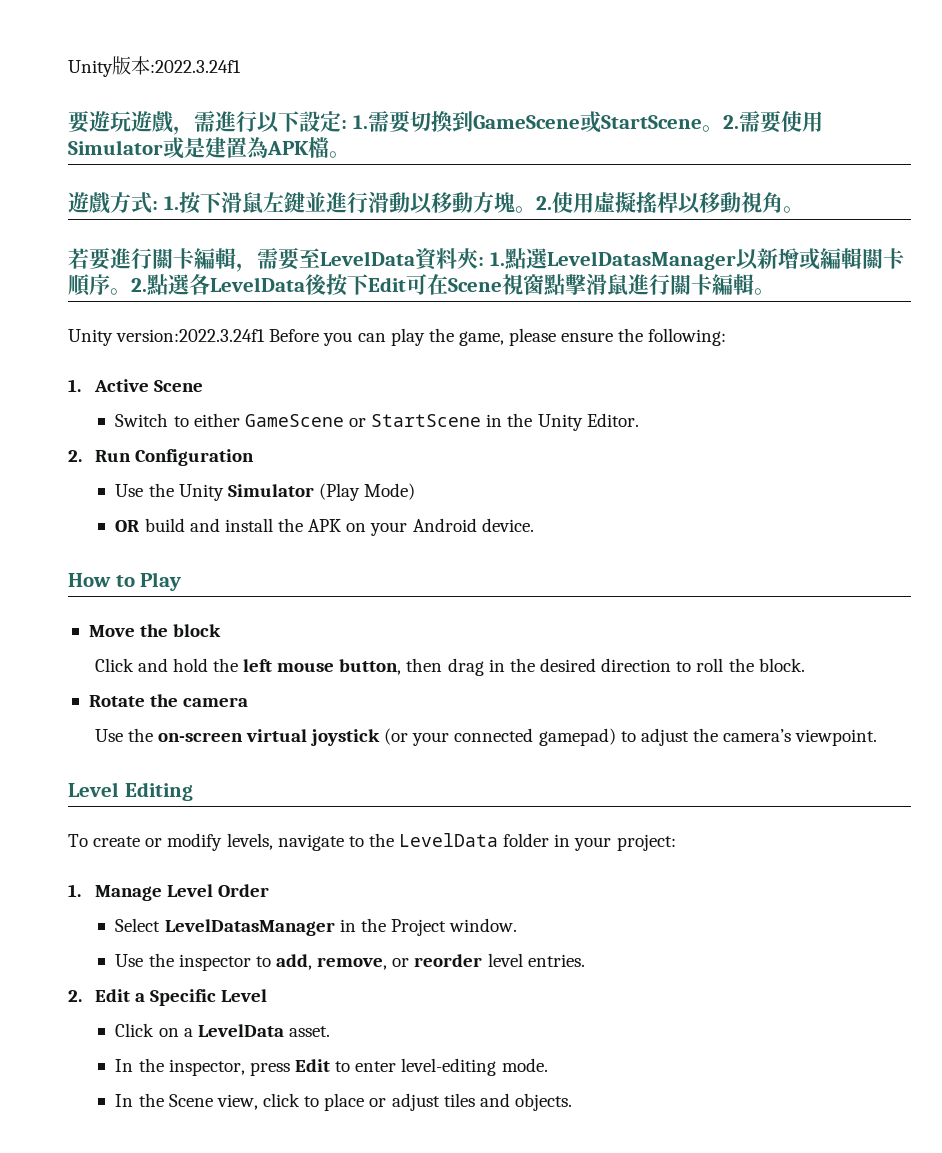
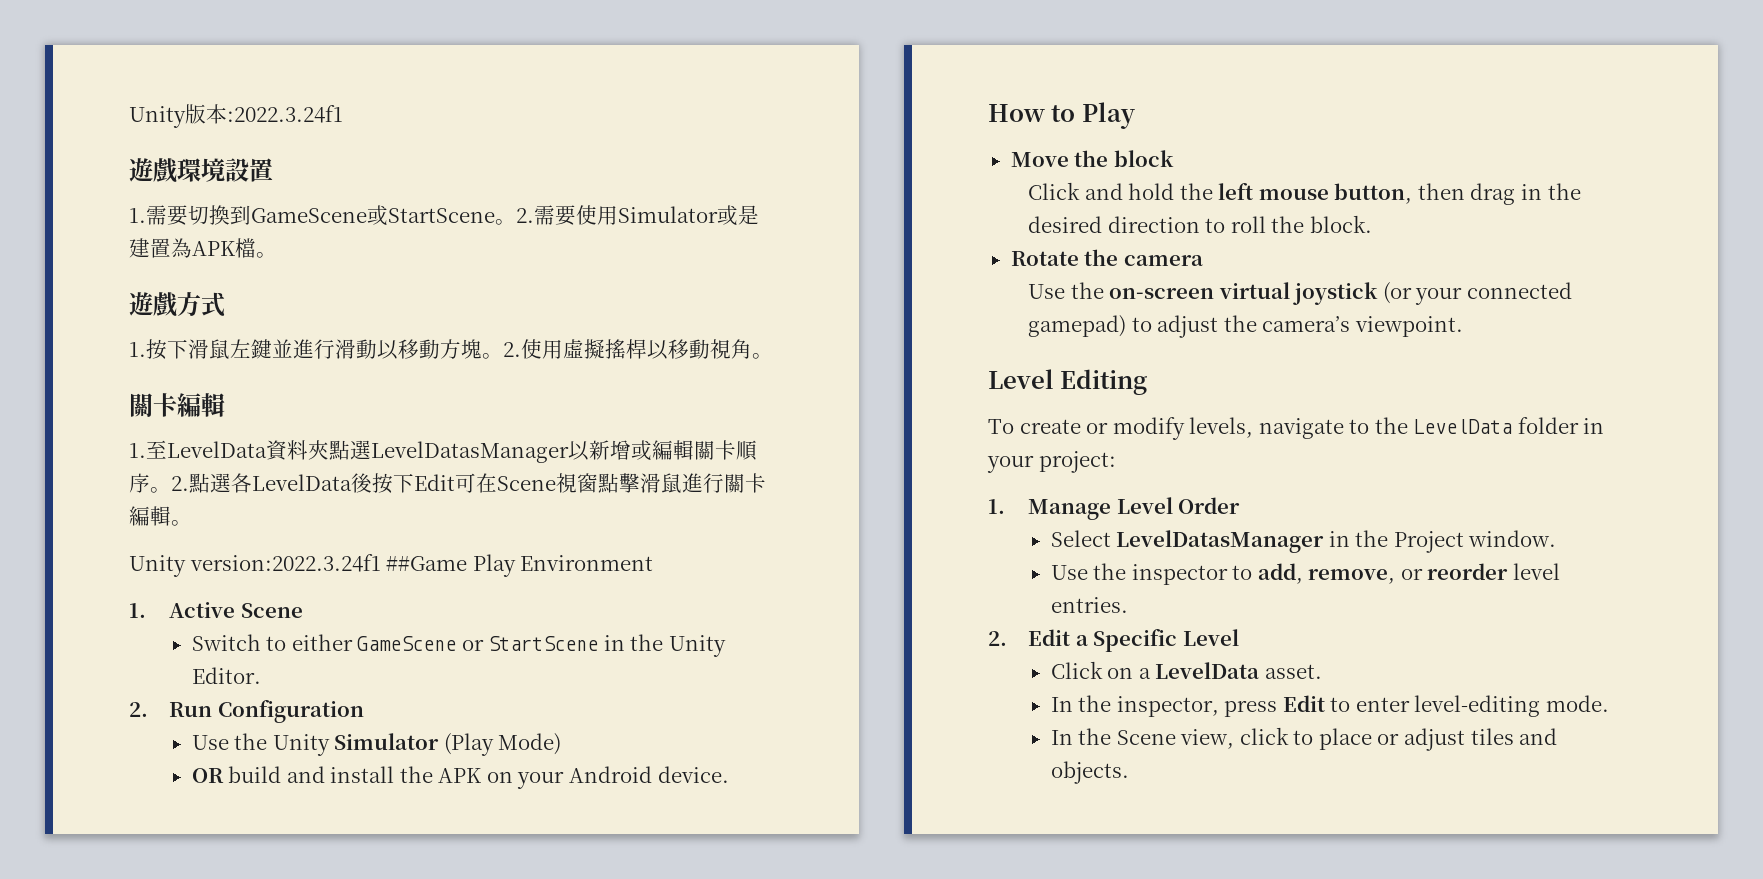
- 要遊玩遊戲，需進行以下設定: 1.需要切換到GameScene或StartScene。
+ 遊戲環境設置
+ 1.需要切換到GameScene或StartScene。
- 遊戲方式: 1.按下滑鼠左鍵並進行滑動以移動方塊。
+ 遊戲方式
+ 1.按下滑鼠左鍵並進行滑動以移動方塊。
  2.使用虛擬搖桿以移動視角。
- 若要進行關卡編輯，需要至LevelData資料夾: 1.點選LevelDatasManager以新增或編輯關卡順序。
+ 關卡編輯
+ 1.至LevelData資料夾點選LevelDatasManager以新增或編輯關卡順序。
- Unity version:2022.3.24f1 Before you can play the game, please ensure the following:
+ Unity version:2022.3.24f1 ##Game Play Environment

